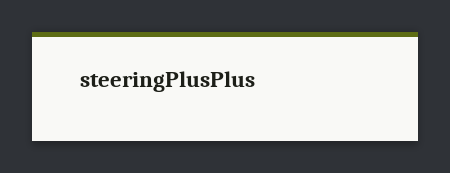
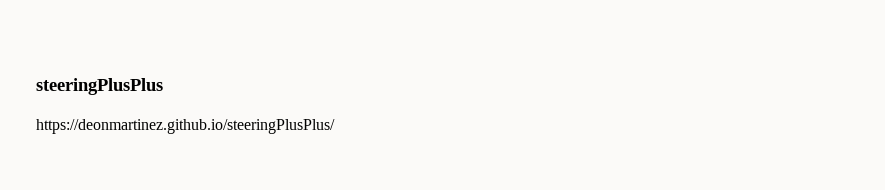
+ https://deonmartinez.github.io/steeringPlusPlus/

